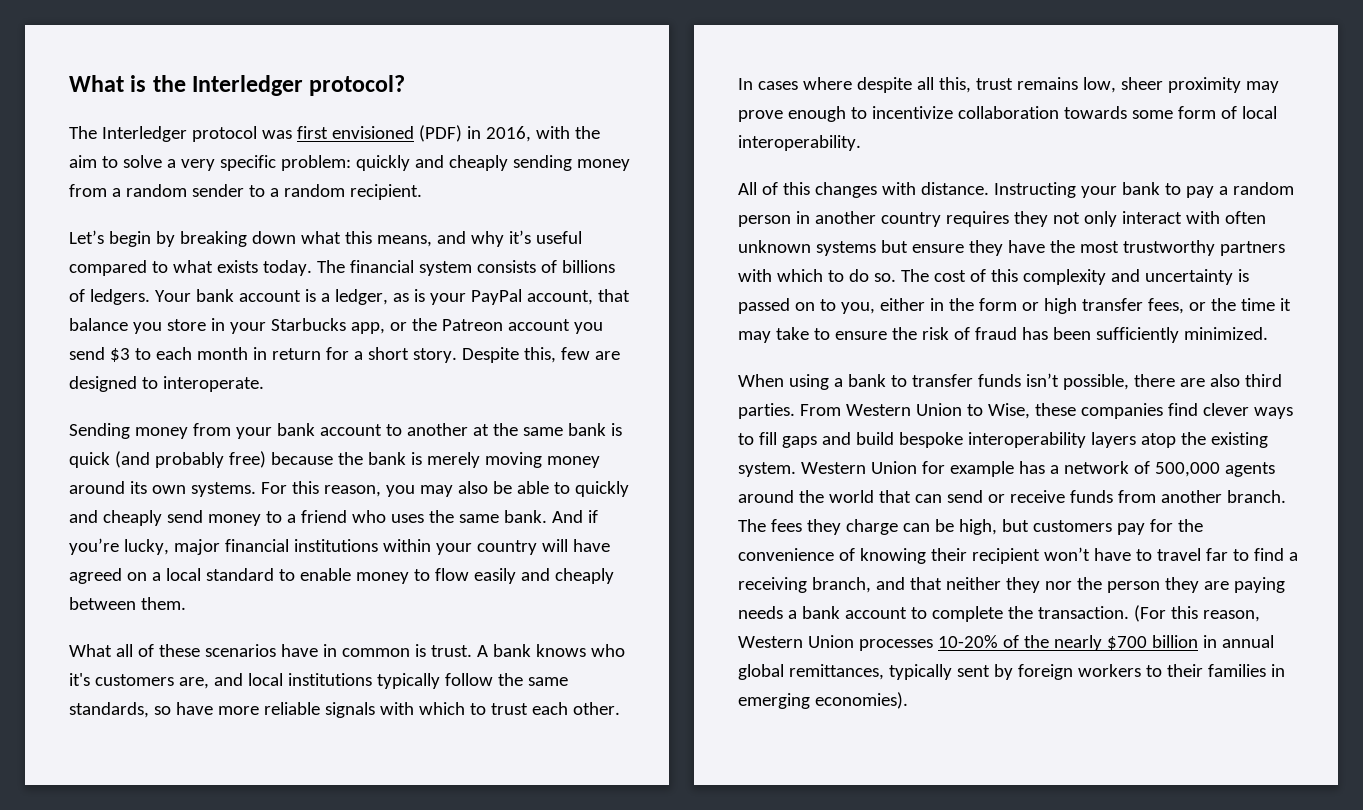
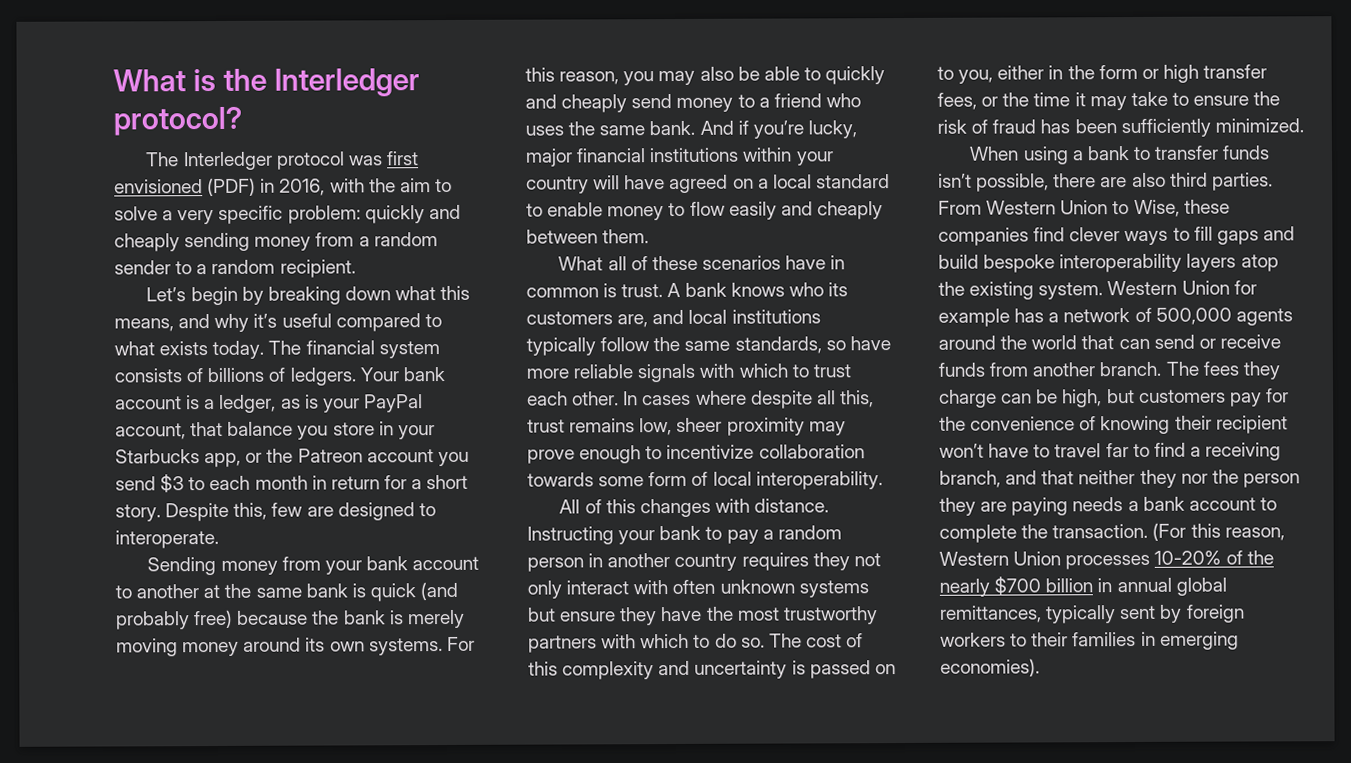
- A bank knows who it's customers are, and local institutions typically follow the same standards, so have more reliable signals with which to trust each other.
+ A bank knows who its customers are, and local institutions typically follow the same standards, so have more reliable signals with which to trust each other.

